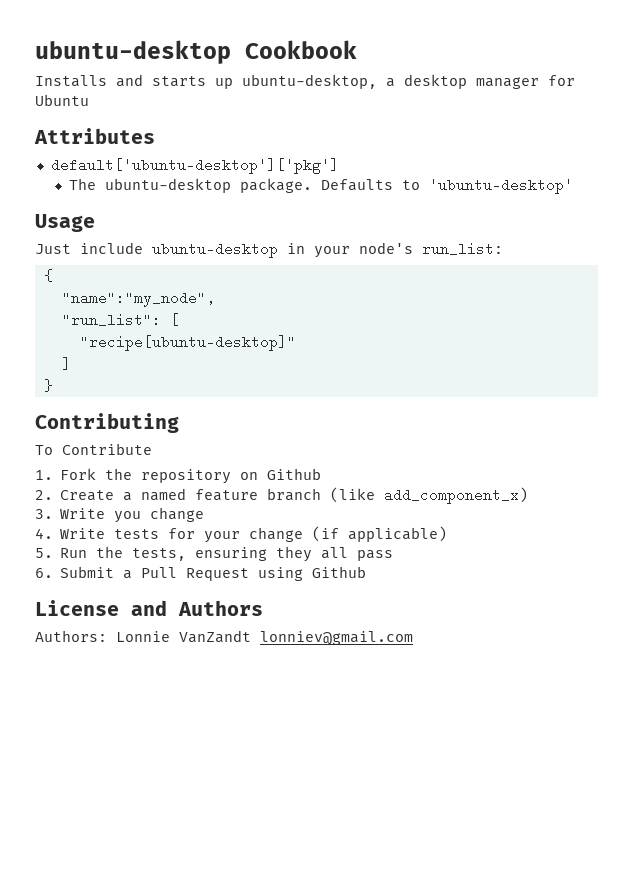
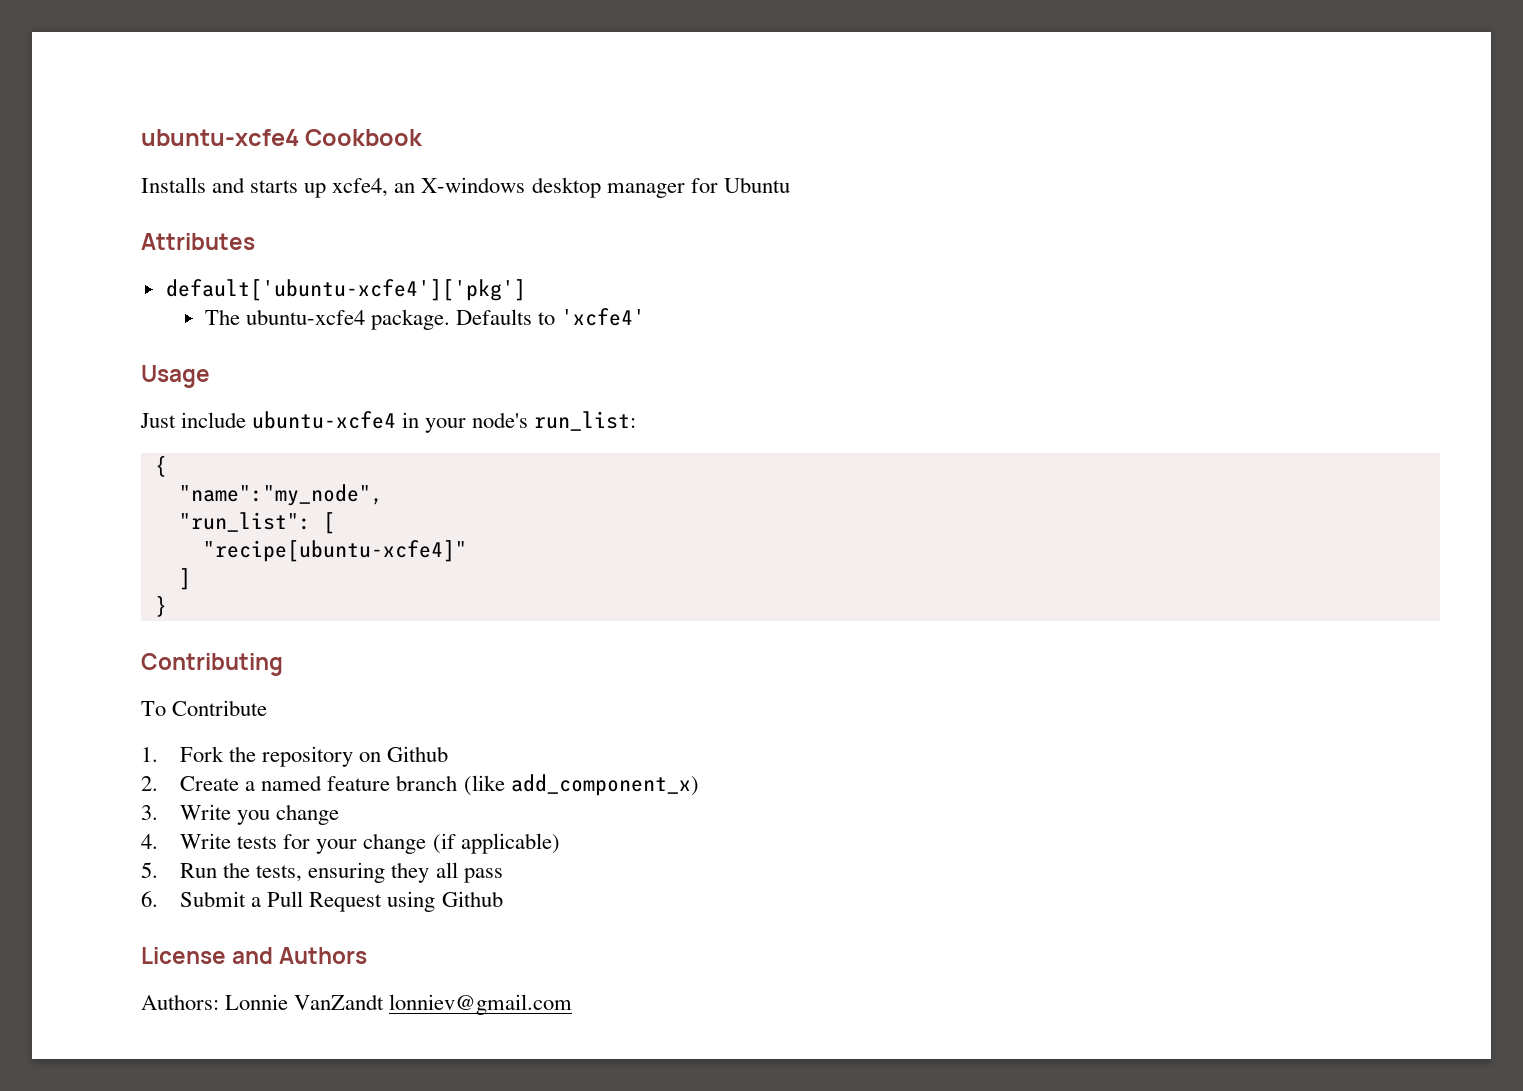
- ubuntu-desktop Cookbook
+ ubuntu-xcfe4 Cookbook
- Installs and starts up ubuntu-desktop, a desktop manager for Ubuntu
+ Installs and starts up xcfe4, an X-windows desktop manager for Ubuntu
- default['ubuntu-desktop']['pkg']
+ default['ubuntu-xcfe4']['pkg']
- The ubuntu-desktop package.
+ The ubuntu-xcfe4 package.
- Defaults to 'ubuntu-desktop'
+ Defaults to 'xcfe4'
- Just include ubuntu-desktop in your node's run_list:
+ Just include ubuntu-xcfe4 in your node's run_list:
- "recipe[ubuntu-desktop]"
+ "recipe[ubuntu-xcfe4]"

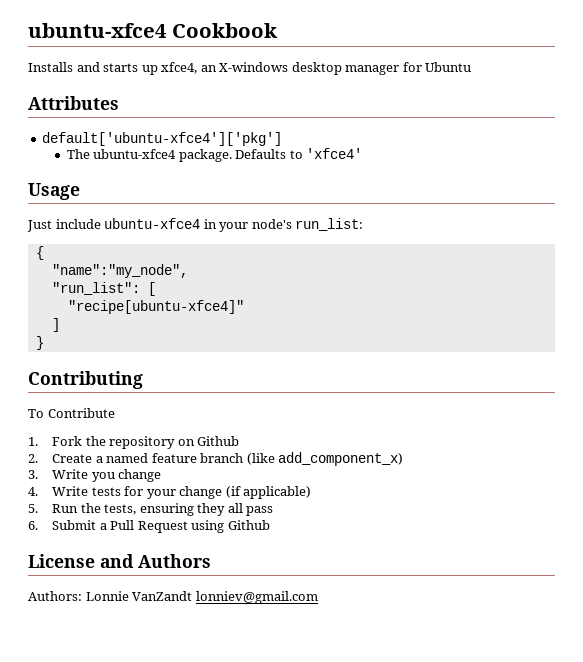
- ubuntu-xcfe4 Cookbook
+ ubuntu-xfce4 Cookbook
- Installs and starts up xcfe4, an X-windows desktop manager for Ubuntu
+ Installs and starts up xfce4, an X-windows desktop manager for Ubuntu
- default['ubuntu-xcfe4']['pkg']
+ default['ubuntu-xfce4']['pkg']
- The ubuntu-xcfe4 package.
+ The ubuntu-xfce4 package.
- Defaults to 'xcfe4'
+ Defaults to 'xfce4'
- Just include ubuntu-xcfe4 in your node's run_list:
+ Just include ubuntu-xfce4 in your node's run_list:
- "recipe[ubuntu-xcfe4]"
+ "recipe[ubuntu-xfce4]"

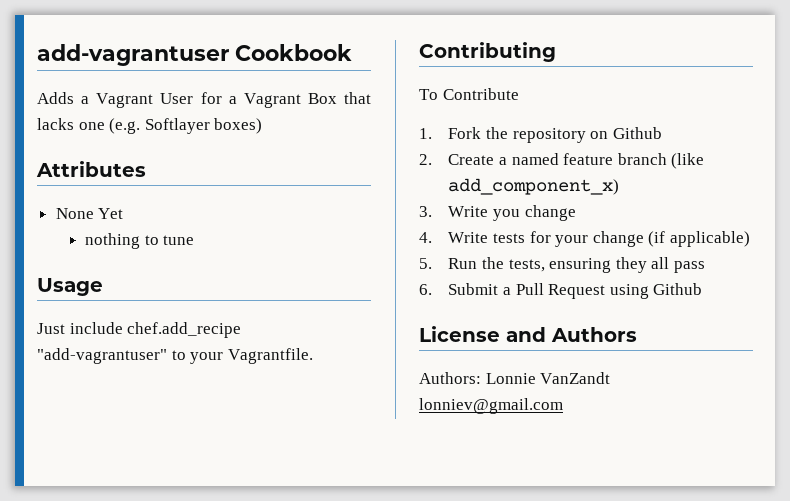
- ubuntu-xfce4 Cookbook
+ add-vagrantuser Cookbook
- Installs and starts up xfce4, an X-windows desktop manager for Ubuntu
+ Adds a Vagrant User for a Vagrant Box that lacks one (e.g. Softlayer boxes)
  Attributes
- default['ubuntu-xfce4']['pkg']
- The ubuntu-xfce4 package. Defaults to 'xfce4'
+ None Yet
+ nothing to tune
  Usage
- Just include ubuntu-xfce4 in your node's run_list:
- {
- "name":"my_node",
- "run_list": [
- "recipe[ubuntu-xfce4]"
- ]
- }
+ Just include chef.add_recipe "add-vagrantuser" to your Vagrantfile.

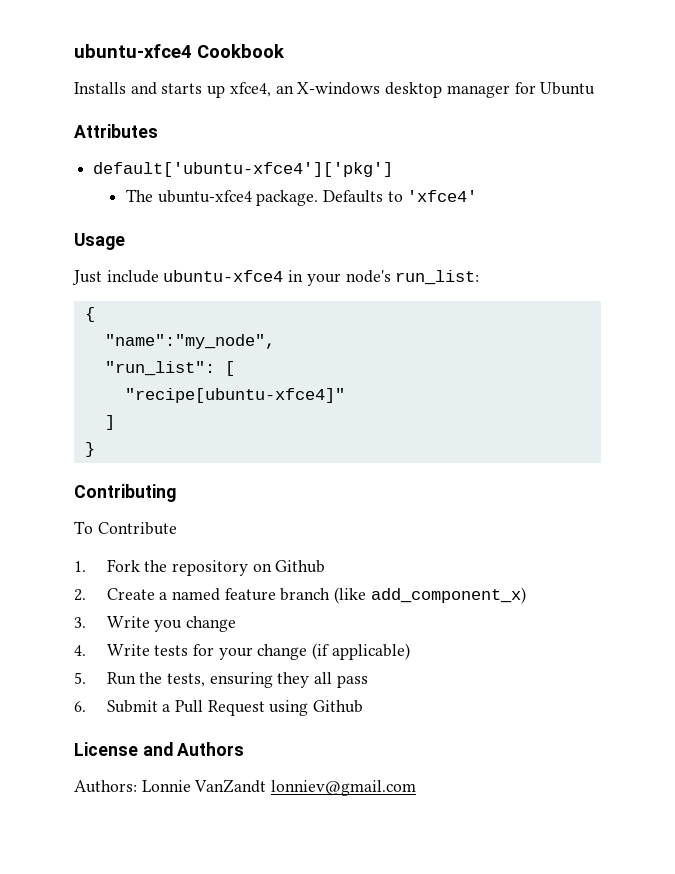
- add-vagrantuser Cookbook
+ ubuntu-xfce4 Cookbook
- Adds a Vagrant User for a Vagrant Box that lacks one (e.g. Softlayer boxes)
+ Installs and starts up xfce4, an X-windows desktop manager for Ubuntu
  Attributes
- None Yet
- nothing to tune
+ default['ubuntu-xfce4']['pkg']
+ The ubuntu-xfce4 package. Defaults to 'xfce4'
  Usage
- Just include chef.add_recipe "add-vagrantuser" to your Vagrantfile.
+ Just include ubuntu-xfce4 in your node's run_list:
+ {
+ "name":"my_node",
+ "run_list": [
+ "recipe[ubuntu-xfce4]"
+ ]
+ }

